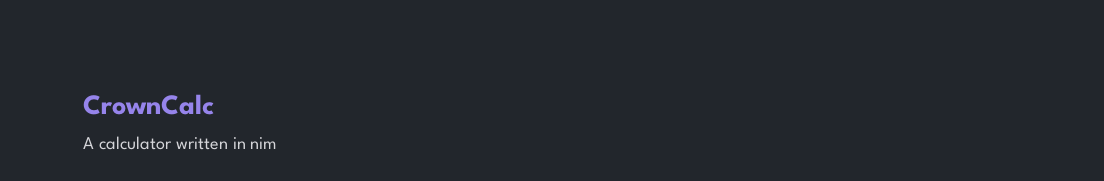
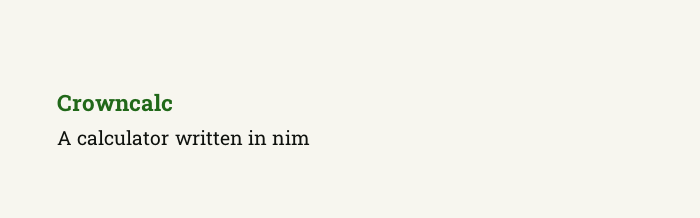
- CrownCalc
+ Crowncalc

